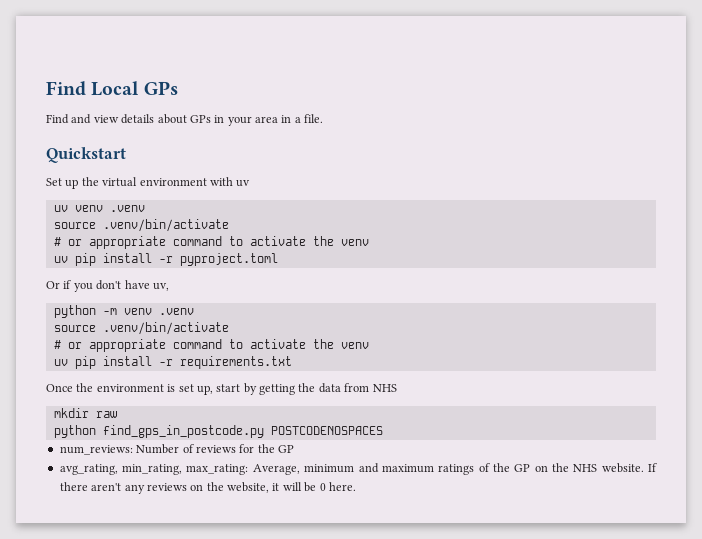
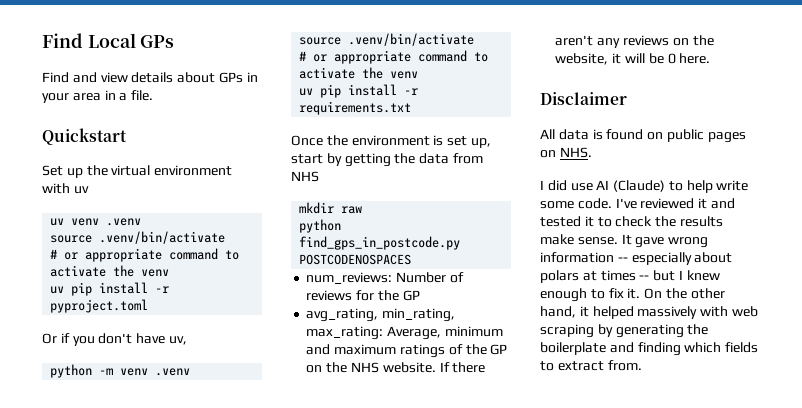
+ Disclaimer
+ All data is found on public pages on NHS.
+ I did use AI (Claude) to help write some code. I've reviewed it and tested it to check the results make sense. It gave wrong information -- especially about polars at times -- but I knew enough to fix it. On the other hand, it helped massively with web scraping by generating the boilerplate and finding which fields to extract from.

